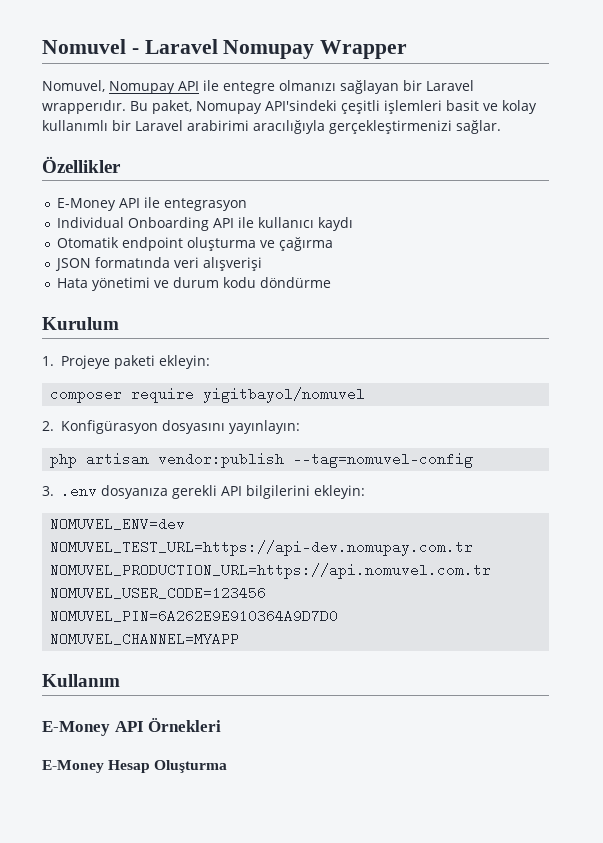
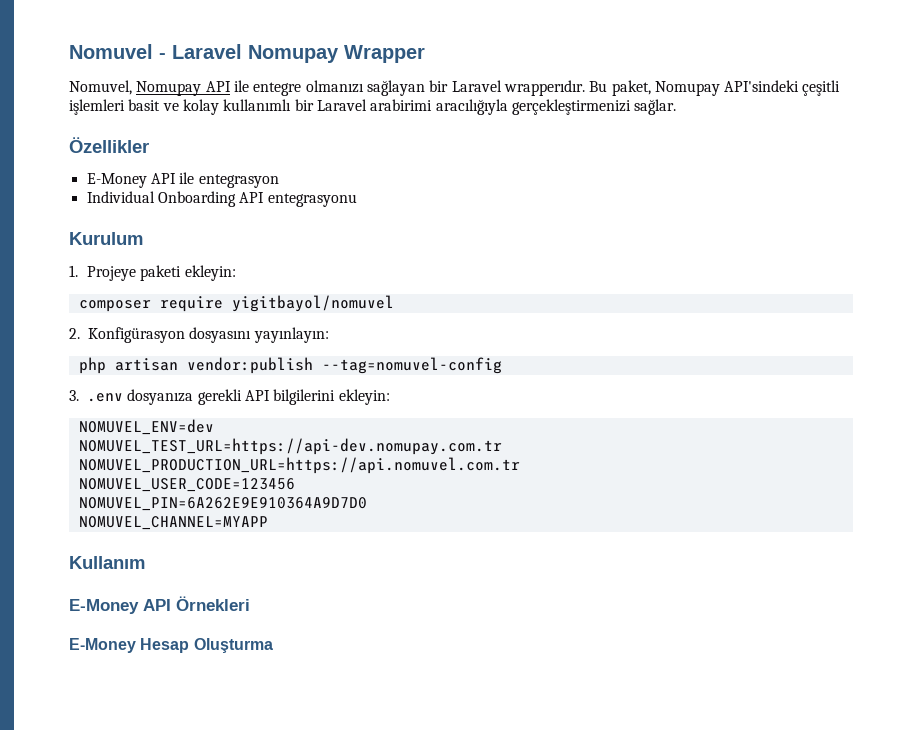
- Individual Onboarding API ile kullanıcı kaydı
- Otomatik endpoint oluşturma ve çağırma
- JSON formatında veri alışverişi
- Hata yönetimi ve durum kodu döndürme
+ Individual Onboarding API entegrasyonu

